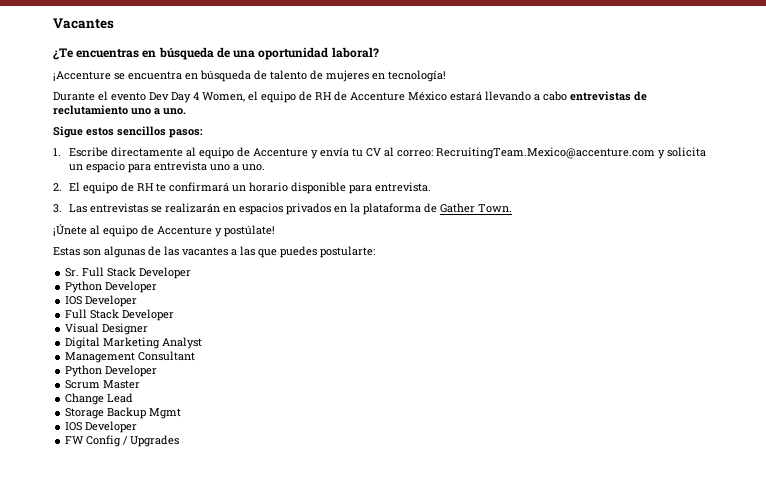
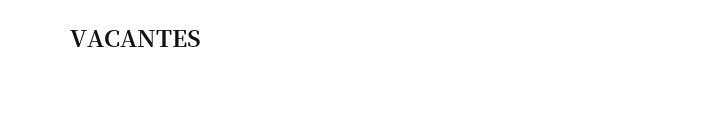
- Vacantes
- ¿Te encuentras en búsqueda de una oportunidad laboral?
- ¡Accenture se encuentra en búsqueda de talento de mujeres en tecnología!
- Durante el evento Dev Day 4 Women, el equipo de RH de Accenture México estará llevando a cabo entrevistas de reclutamiento uno a uno.
- Sigue estos sencillos pasos:
- 1. Escribe directamente al equipo de Accenture y envía tu CV al correo: RecruitingTeam.Mexico@accenture.com y solicita un espacio para entrevista uno a uno.
- 2. El equipo de RH te confirmará un horario disponible para entrevista.
- 3. Las entrevistas se realizarán en espacios privados en la plataforma de Gather Town.
- ¡Únete al equipo de Accenture y postúlate!
- Estas son algunas de las vacantes a las que puedes postularte:
- Sr. Full Stack Developer
- Python Developer
- IOS Developer
- Full Stack Developer
- Visual Designer
- Digital Marketing Analyst
- Management Consultant
- Python Developer
- Scrum Master
- Change Lead
- Storage Backup Mgmt
- IOS Developer
- FW Config / Upgrades
+ VACANTES

